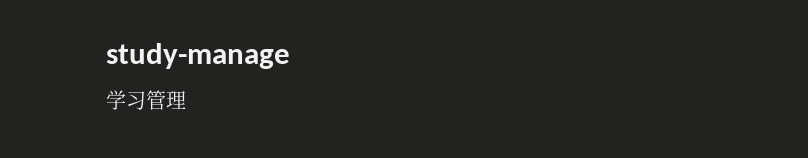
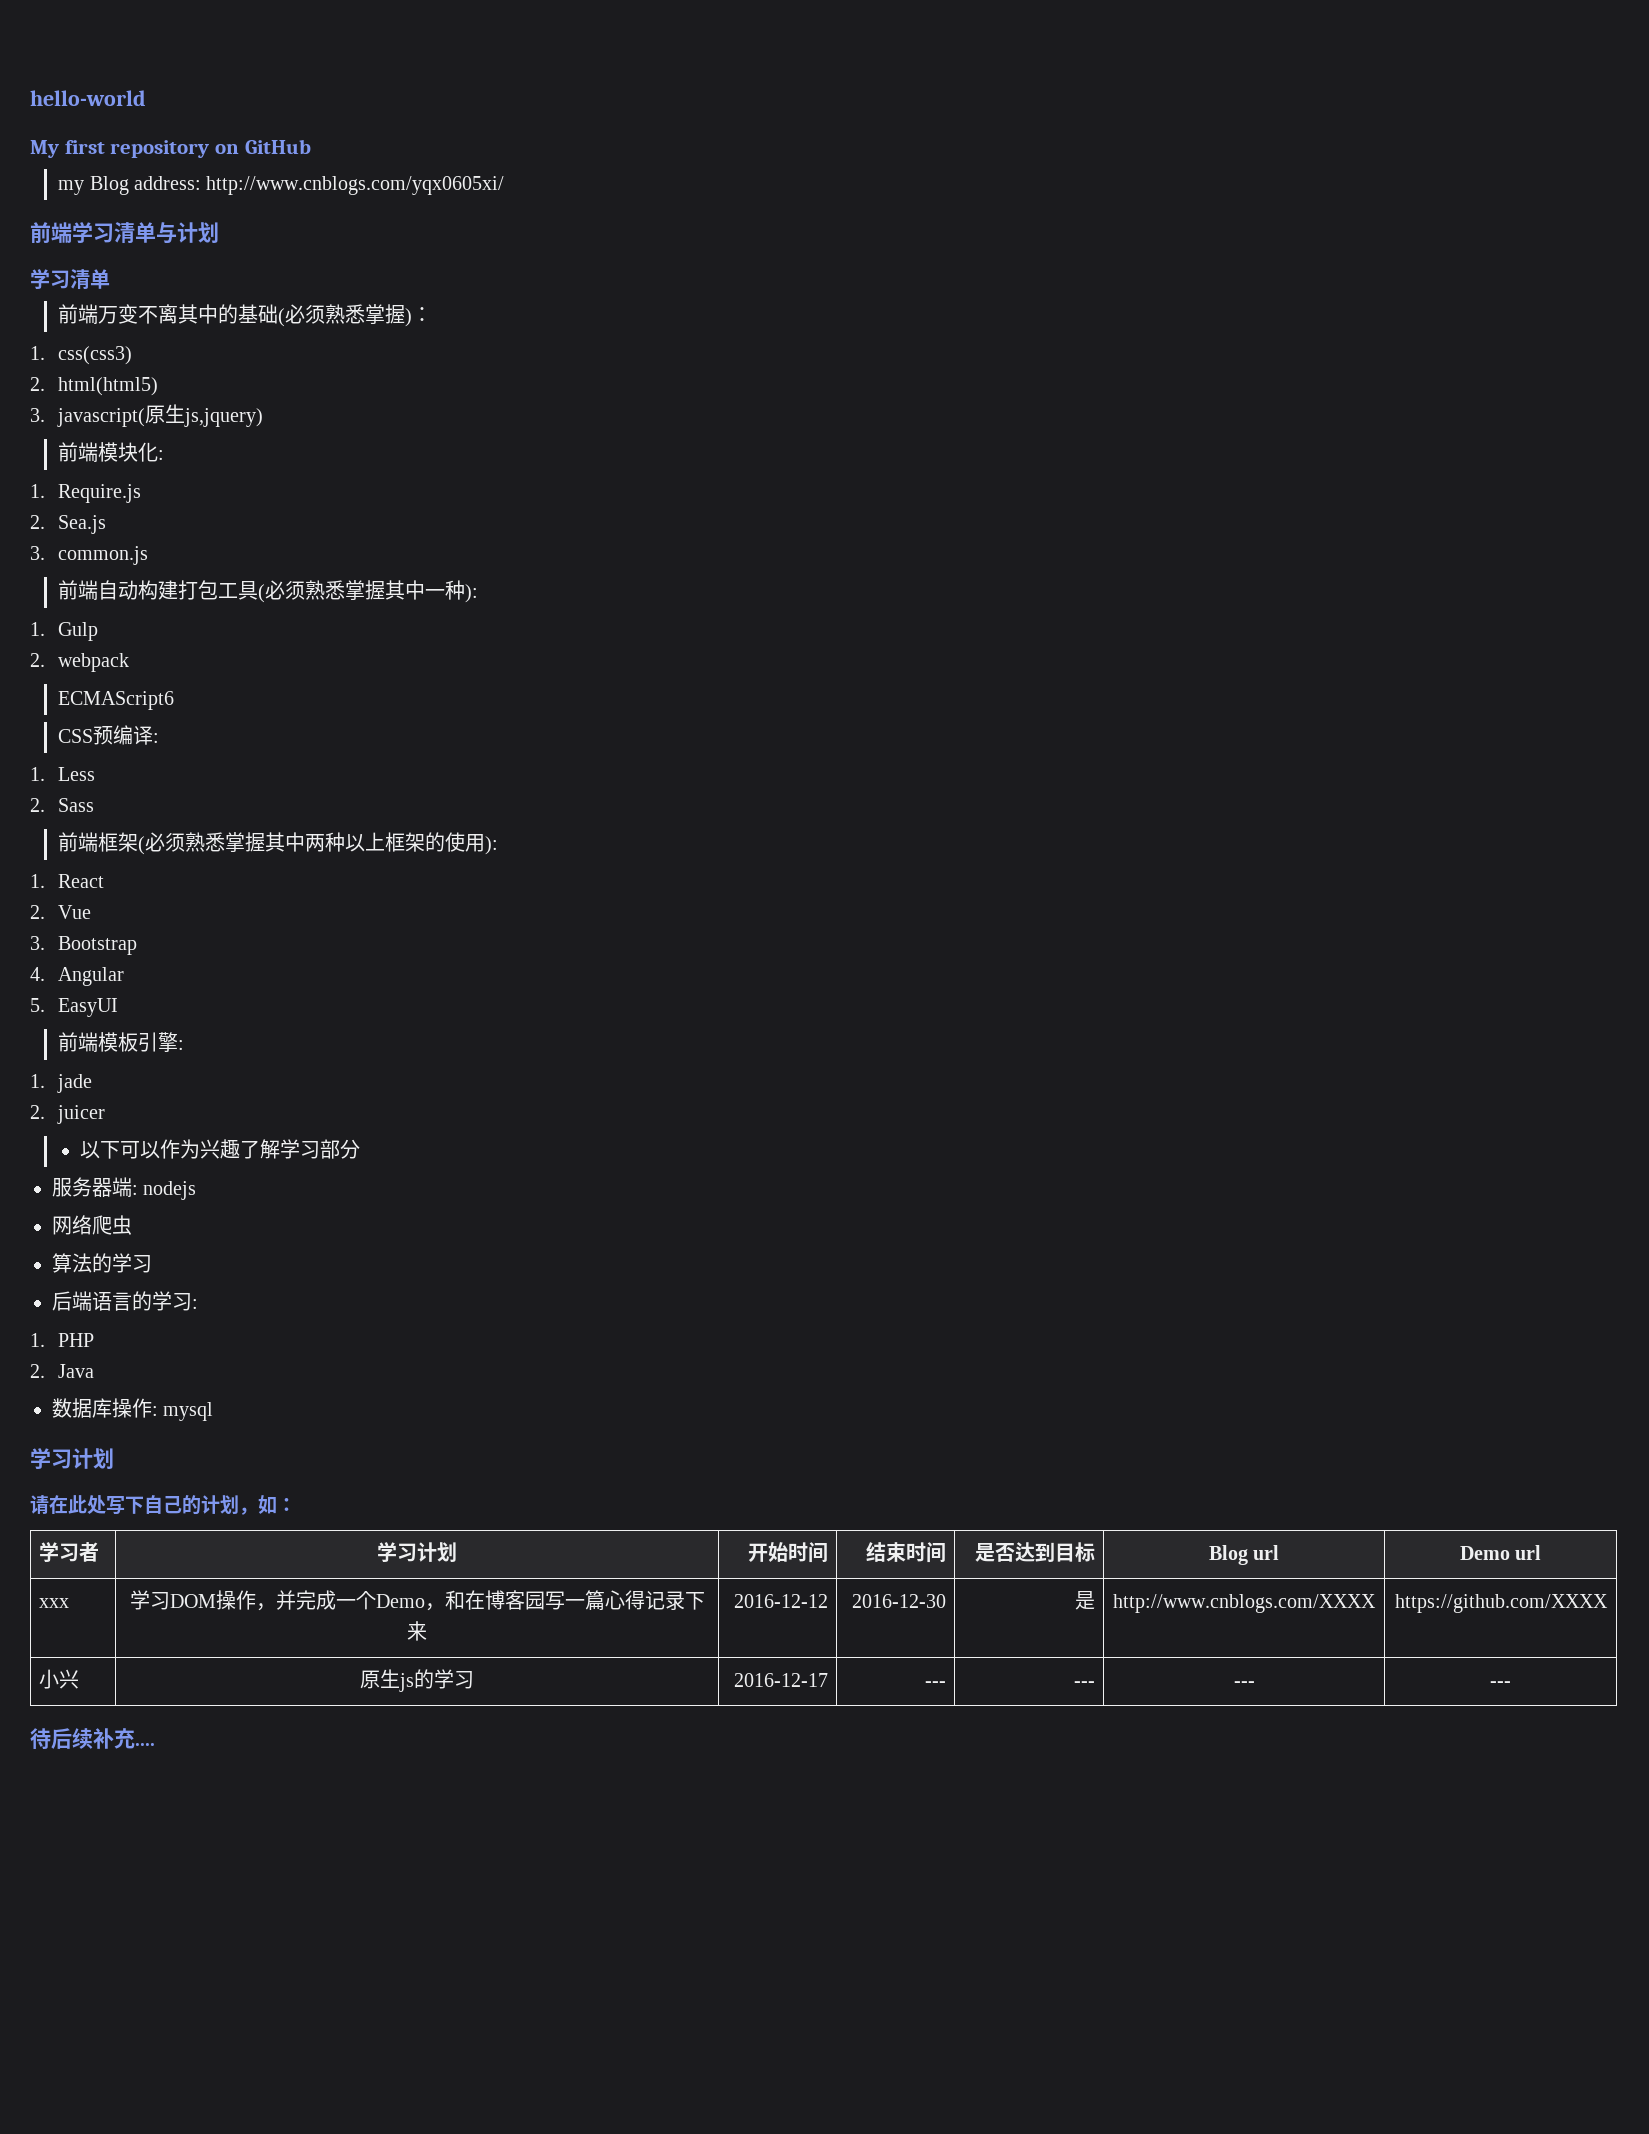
- study-manage
- 学习管理
+ hello-world
+ My first repository on GitHub
+ my Blog address: http://www.cnblogs.com/yqx0605xi/
+ 前端学习清单与计划
+ 学习清单
+ 前端万变不离其中的基础(必须熟悉掌握)：
+ 1. css(css3)
+ 2. html(html5)
+ 3. javascript(原生js,jquery)
+ 前端模块化:
+ 1. Require.js
+ 2. Sea.js
+ 3. common.js
+ 前端自动构建打包工具(必须熟悉掌握其中一种):
+ 1. Gulp
+ 2. webpack
+ ECMAScript6
+ CSS预编译:
+ 1. Less
+ 2. Sass
+ 前端框架(必须熟悉掌握其中两种以上框架的使用):
+ 1. React
+ 2. Vue
+ 3. Bootstrap
+ 4. Angular
+ 5. EasyUI
+ 前端模板引擎:
+ 1. jade
+ 2. juicer
+ 以下可以作为兴趣了解学习部分
+ 服务器端: nodejs
+ 网络爬虫
+ 算法的学习
+ 后端语言的学习:
+ 1. PHP
+ 2. Java
+ 数据库操作: mysql
+ 学习计划
+ 请在此处写下自己的计划，如：
+ 学习者 | 学习计划 | 开始时间 | 结束时间 | 是否达到目标 | Blog url | Demo url
+ xxx | 学习DOM操作，并完成一个Demo，和在博客园写一篇心得记录下来 | 2016-12-12 | 2016-12-30 | 是 | http://www.cnblogs.com/XXXX | https://github.com/XXXX
+ 小兴 | 原生js的学习 | 2016-12-17 | --- | --- | --- | ---
+ 待后续补充....

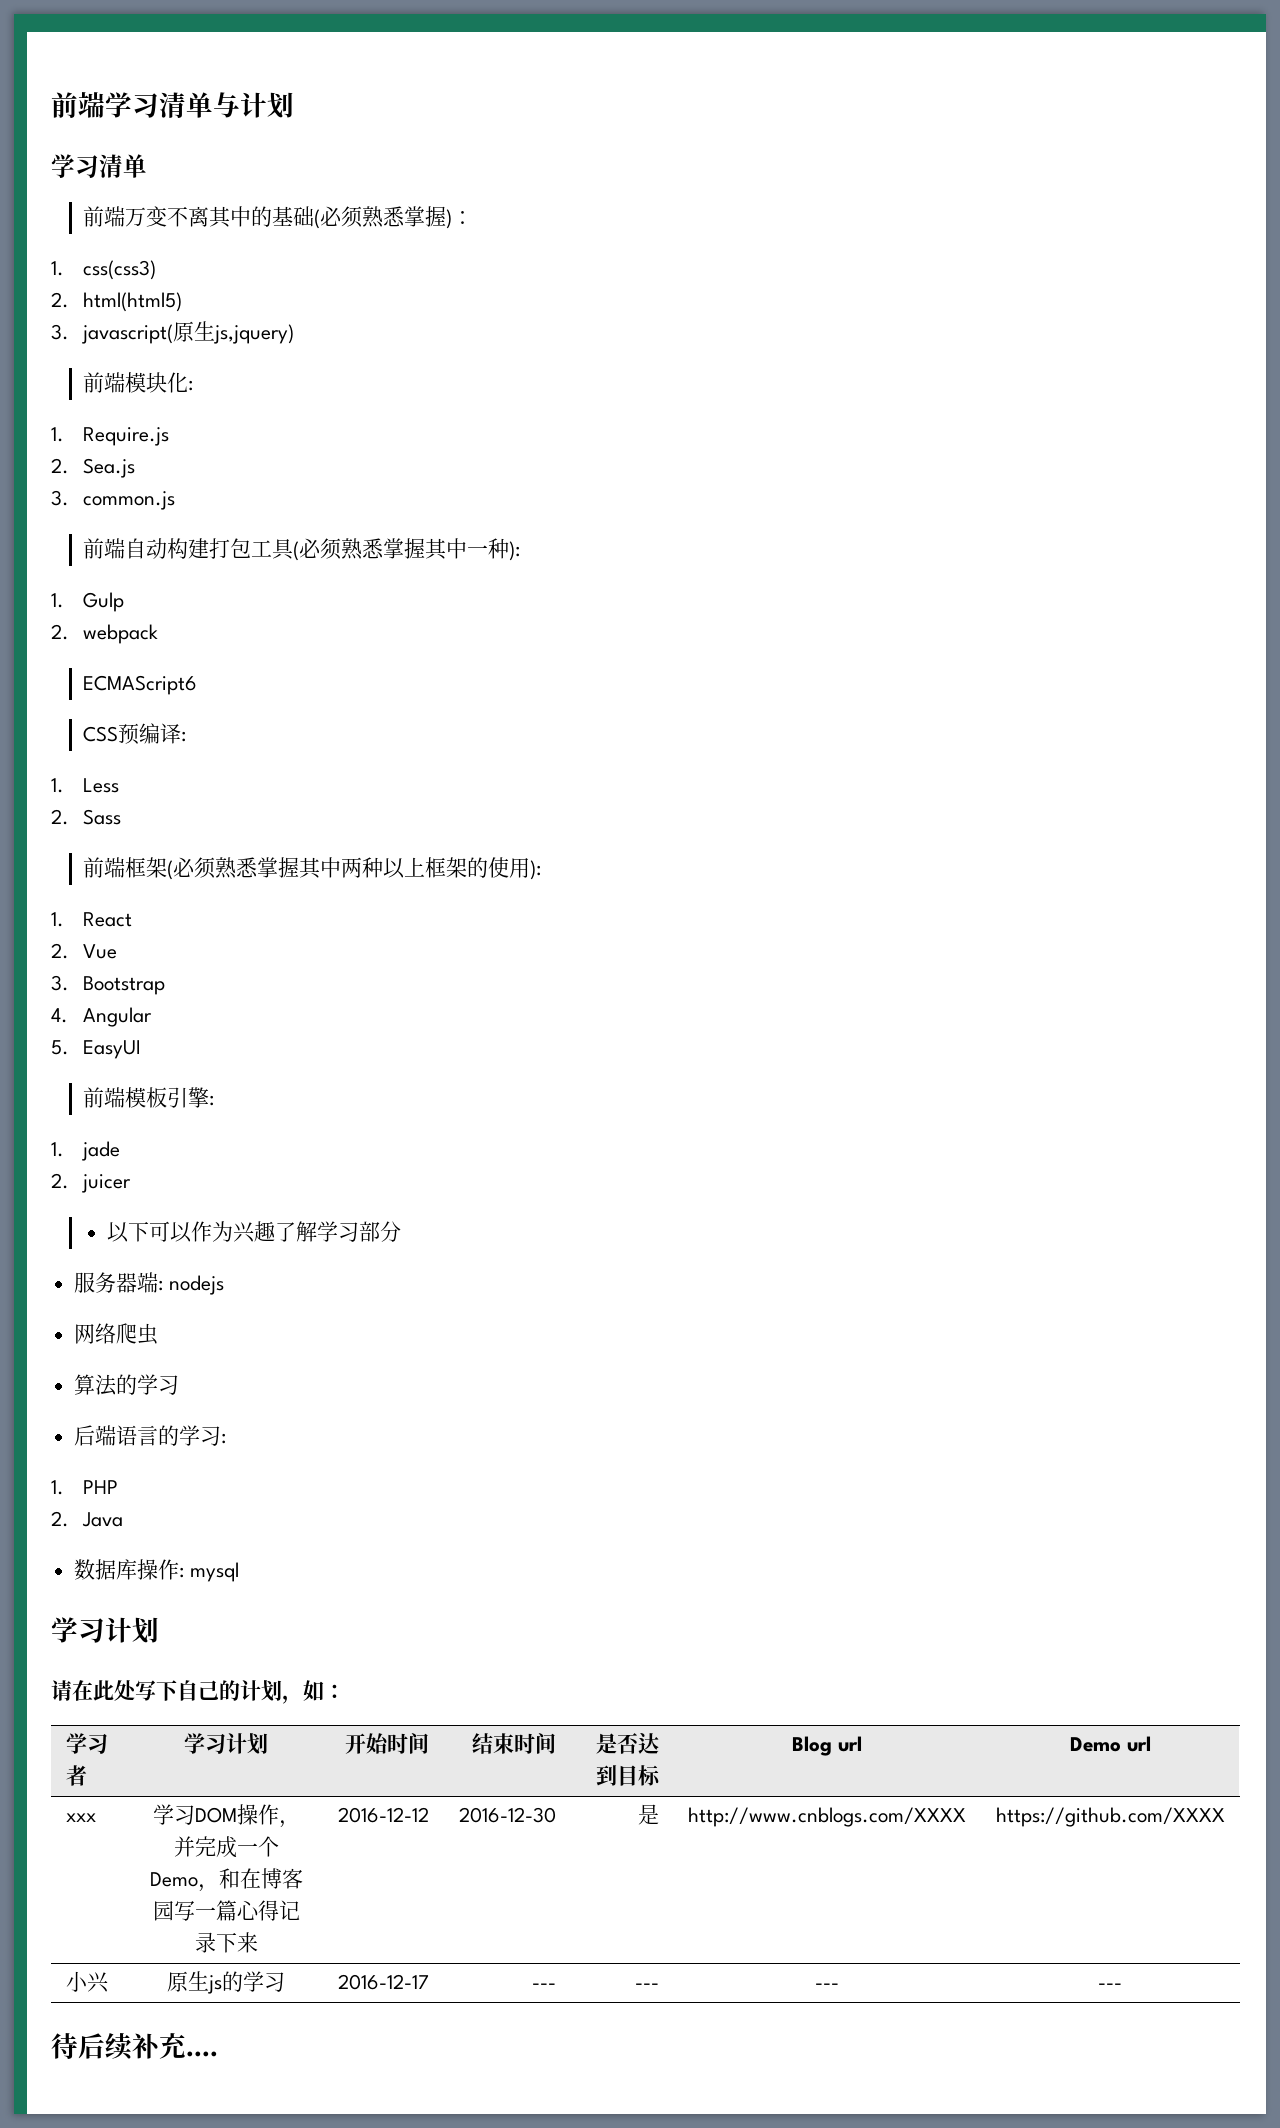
- hello-world
- My first repository on GitHub
- my Blog address: http://www.cnblogs.com/yqx0605xi/

